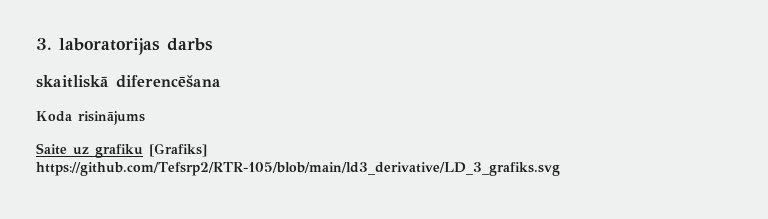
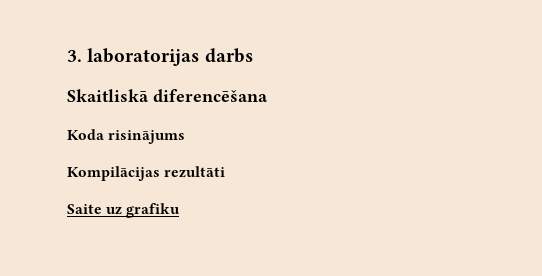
- skaitliskā diferencēšana
+ Skaitliskā diferencēšana
+ Kompilācijas rezultāti
- Saite uz grafiku [Grafiks] https://github.com/Tefsrp2/RTR-105/blob/main/ld3_derivative/LD_3_grafiks.svg
+ Saite uz grafiku

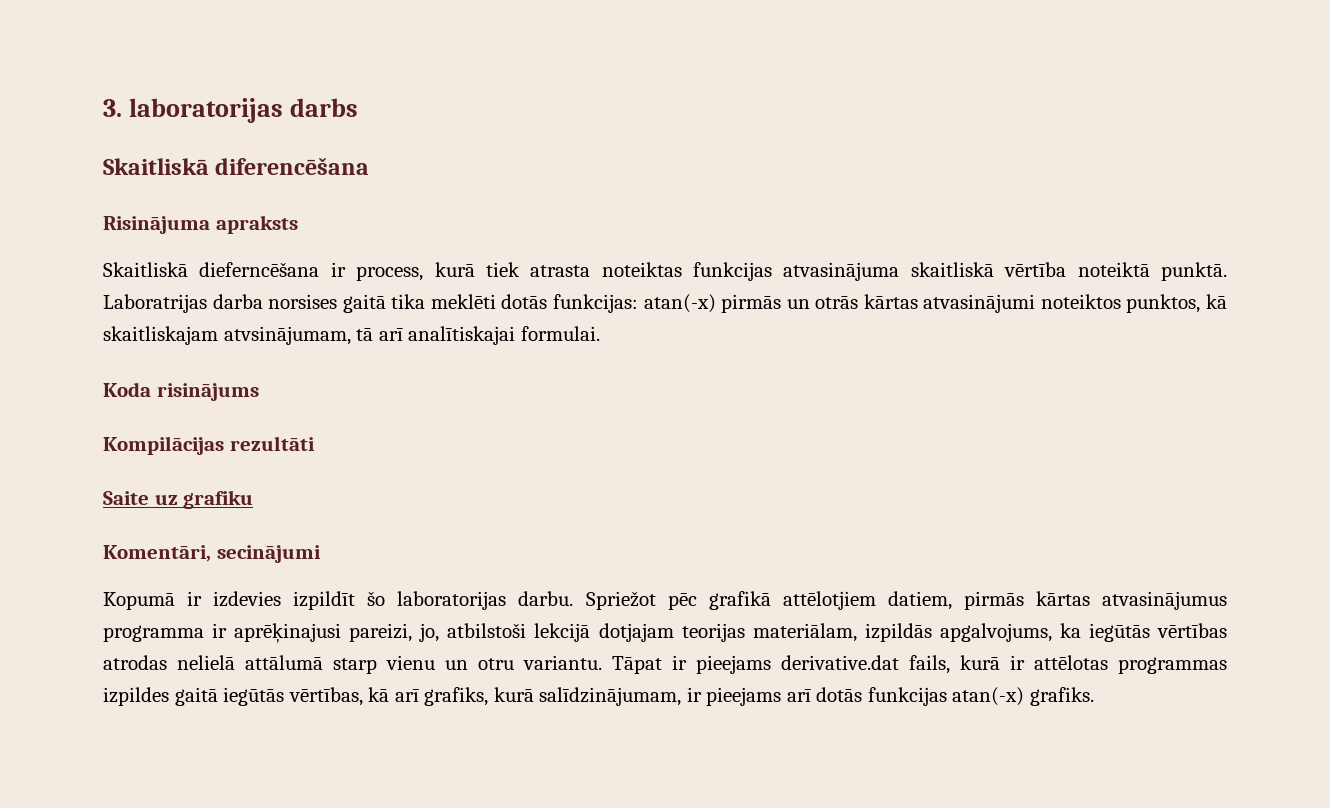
+ Risinājuma apraksts
+ Skaitliskā dieferncēšana ir process, kurā tiek atrasta noteiktas funkcijas atvasinājuma skaitliskā vērtība noteiktā punktā. Laboratrijas darba norsises gaitā tika meklēti dotās funkcijas: atan(-x) pirmās un otrās kārtas atvasinājumi noteiktos punktos, kā skaitliskajam atvsinājumam, tā arī analītiskajai formulai.
+ Komentāri, secinājumi
+ Kopumā ir izdevies izpildīt šo laboratorijas darbu. Spriežot pēc grafikā attēlotjiem datiem, pirmās kārtas atvasinājumus programma ir aprēķinajusi pareizi, jo, atbilstoši lekcijā dotjajam teorijas materiālam, izpildās apgalvojums, ka iegūtās vērtības atrodas nelielā attālumā starp vienu un otru variantu. Tāpat ir pieejams derivative.dat fails, kurā ir attēlotas programmas izpildes gaitā iegūtās vērtības, kā arī grafiks, kurā salīdzinājumam, ir pieejams arī dotās funkcijas atan(-x) grafiks.

